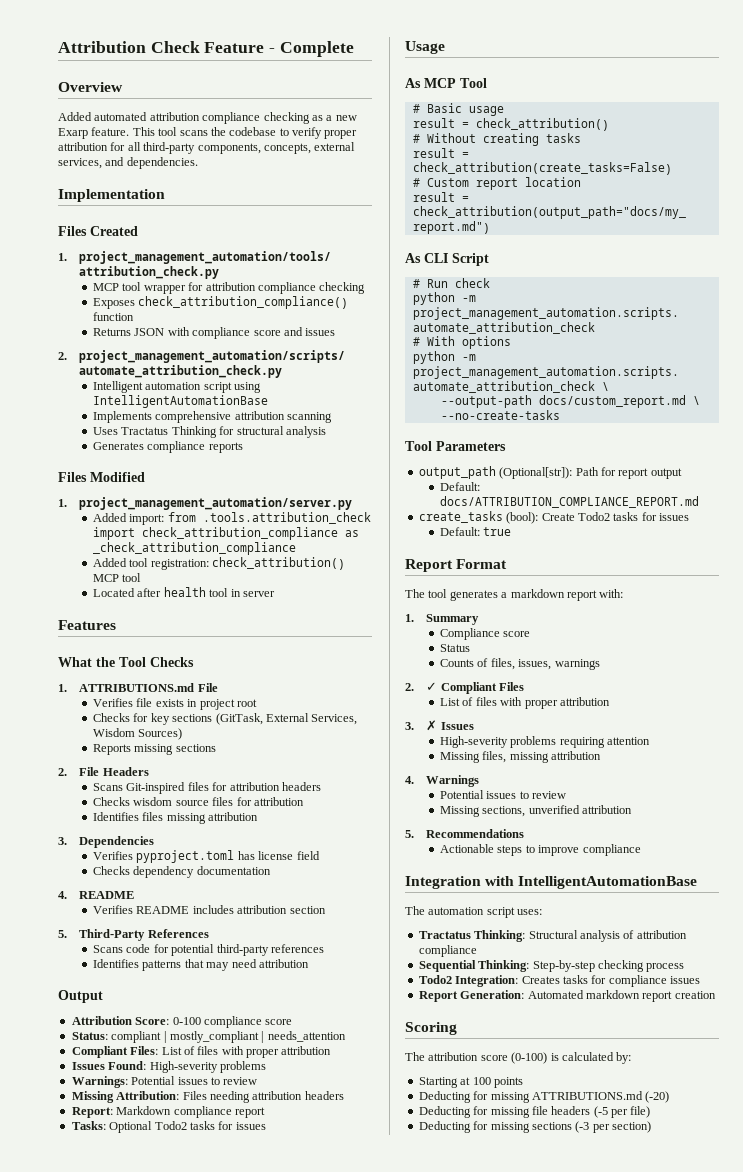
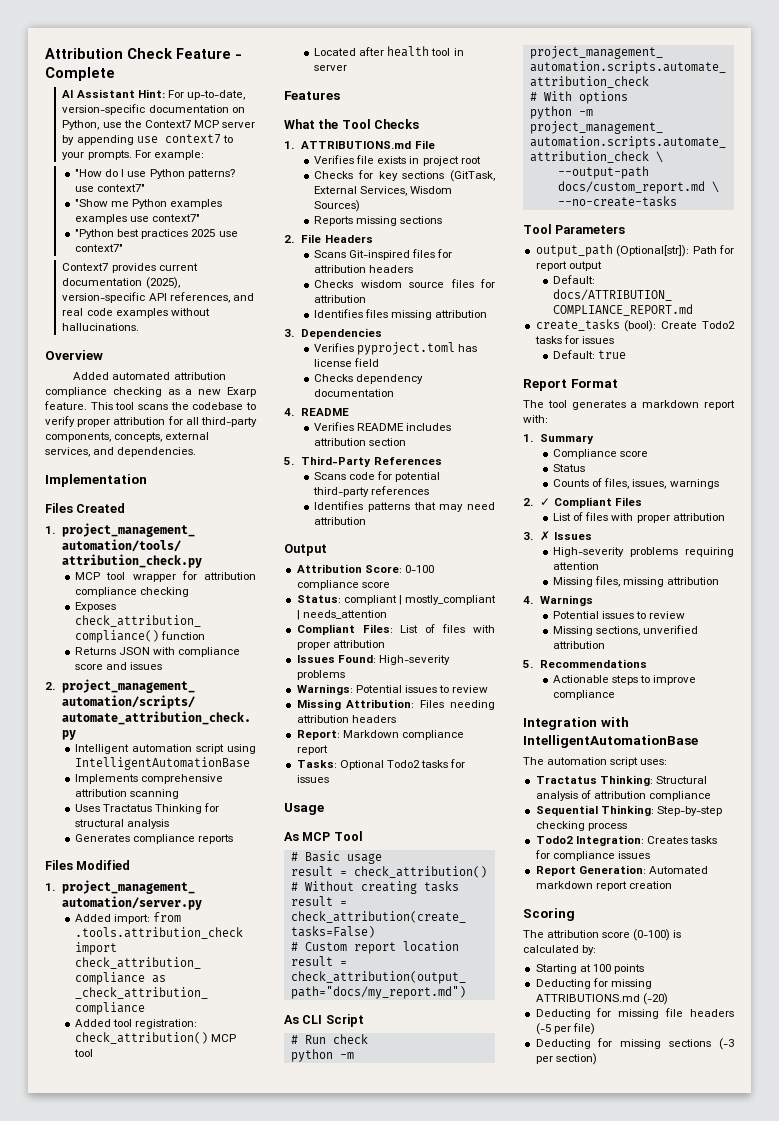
+ AI Assistant Hint: For up-to-date, version-specific documentation on Python, use the Context7 MCP server by appending use context7 to your prompts. For example:
+ "How do I use Python patterns? use context7"
+ "Show me Python examples examples use context7"
+ "Python best practices 2025 use context7"
+ Context7 provides current documentation (2025), version-specific API references, and real code examples without hallucinations.

